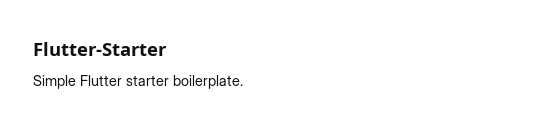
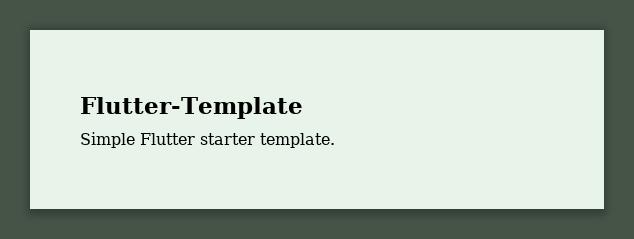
- Flutter-Starter
+ Flutter-Template
- Simple Flutter starter boilerplate.
+ Simple Flutter starter template.

